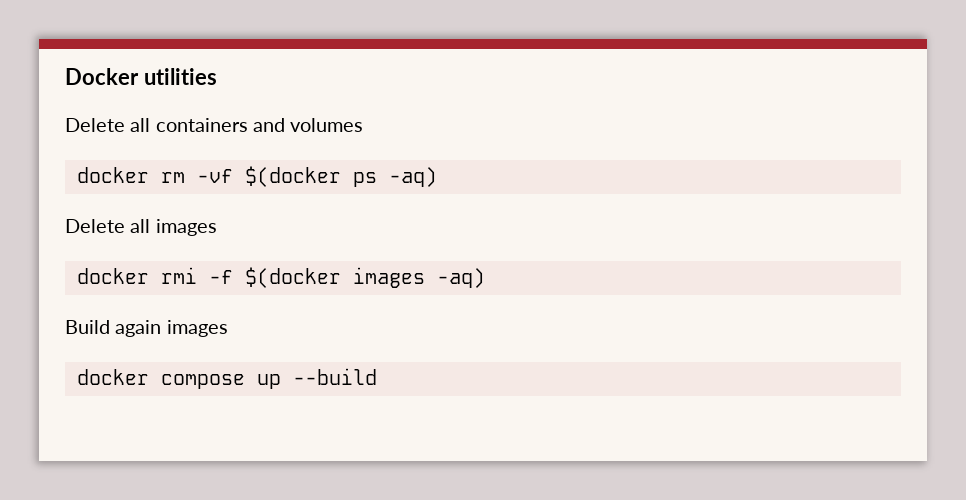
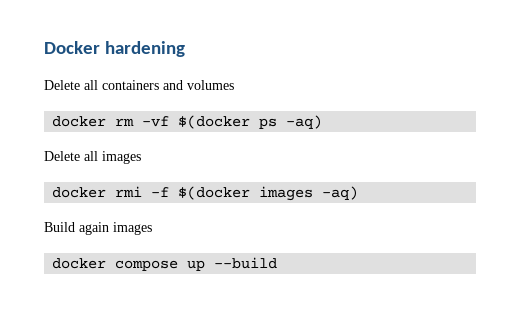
- Docker utilities
+ Docker hardening

